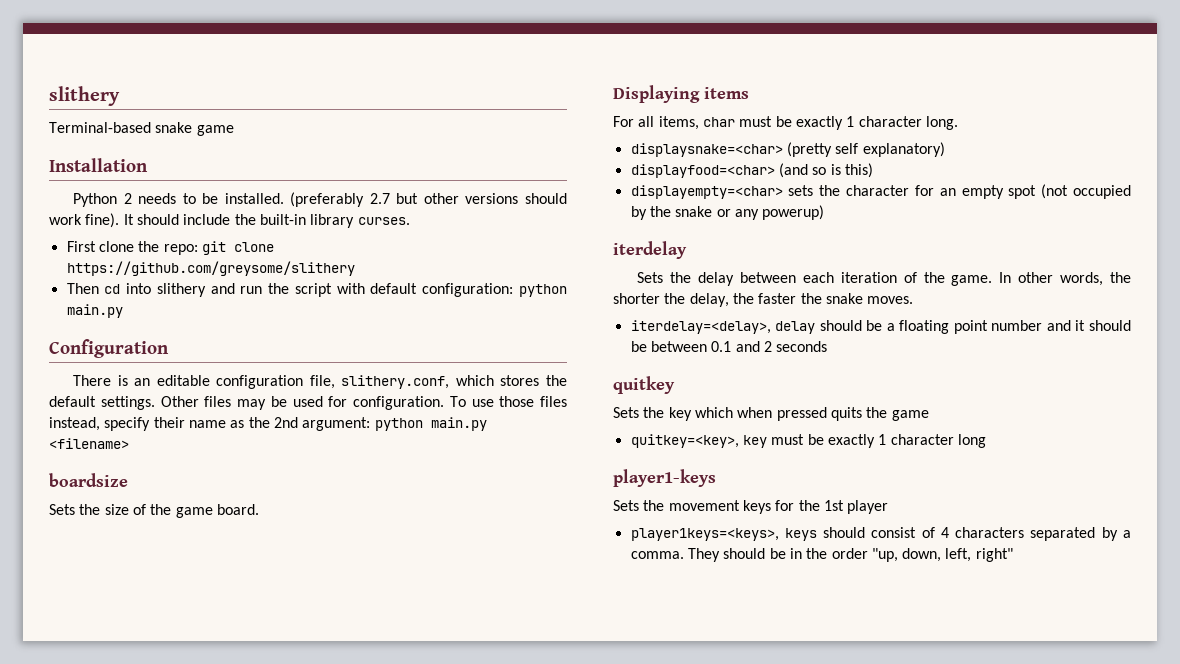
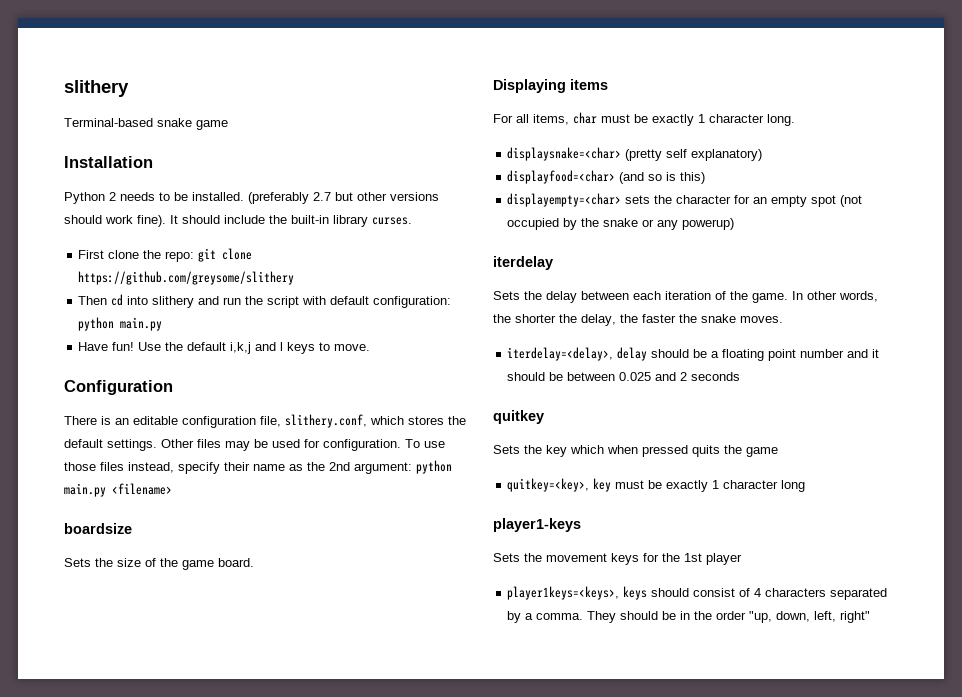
+ Have fun! Use the default i,k,j and l keys to move.
- iterdelay=<delay>, delay should be a floating point number and it should be between 0.1 and 2 seconds
+ iterdelay=<delay>, delay should be a floating point number and it should be between 0.025 and 2 seconds

